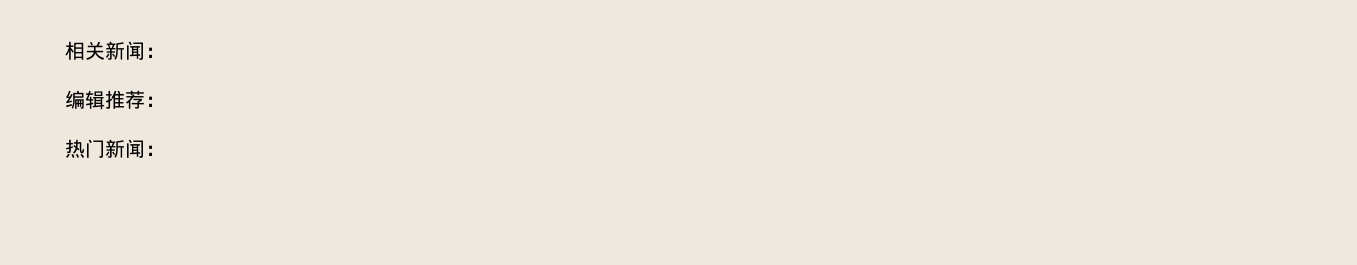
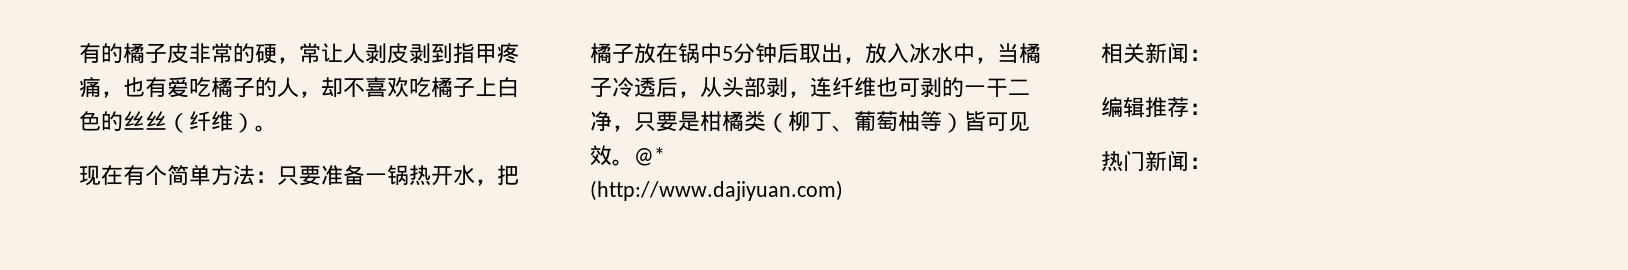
+ 有的橘子皮非常的硬，常让人剥皮剥到指甲疼痛，也有爱吃橘子的人，却不喜欢吃橘子上白色的丝丝（纤维）。
+ 现在有个简单方法：只要准备一锅热开水，把橘子放在锅中5分钟后取出，放入冰水中，当橘子冷透后，从头部剥，连纤维也可剥的一干二净，只要是柑橘类（柳丁、葡萄柚等）皆可见效。@*
+ (http://www.dajiyuan.com)

